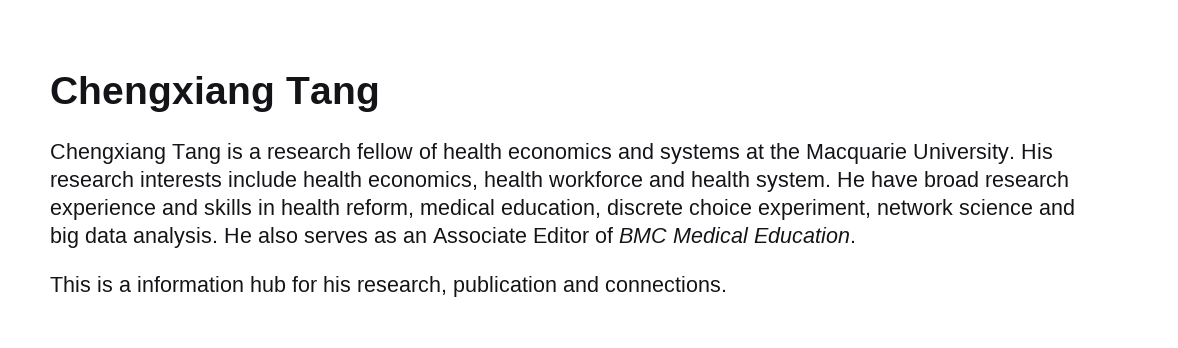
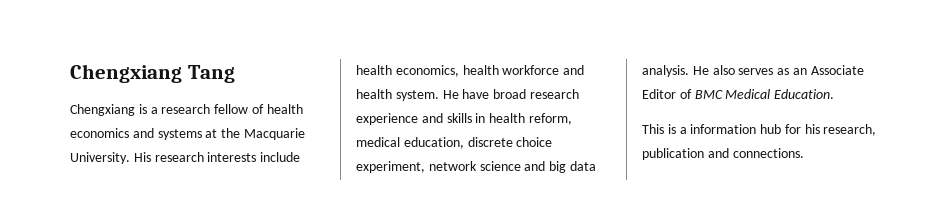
- Chengxiang Tang is a research fellow of health economics and systems at the Macquarie University.
+ Chengxiang is a research fellow of health economics and systems at the Macquarie University.

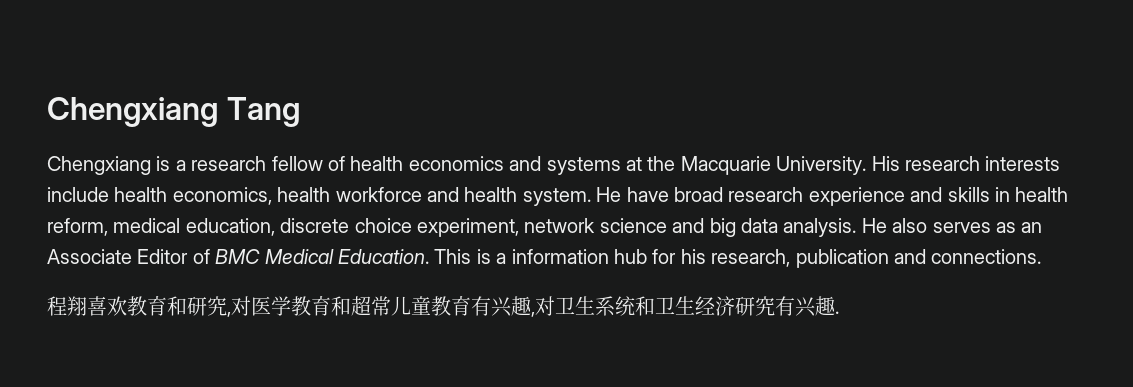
- He also serves as an Associate Editor of BMC Medical Education.
- This is a information hub for his research, publication and connections.
+ He also serves as an Associate Editor of BMC Medical Education. This is a information hub for his research, publication and connections.
+ 程翔喜欢教育和研究,对医学教育和超常儿童教育有兴趣,对卫生系统和卫生经济研究有兴趣.

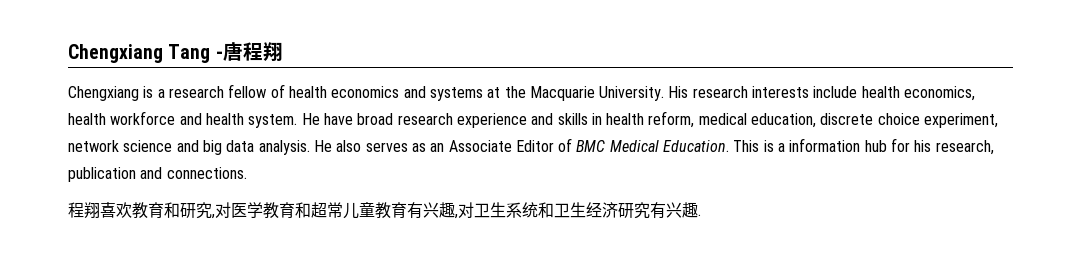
- Chengxiang Tang
+ Chengxiang Tang -唐程翔

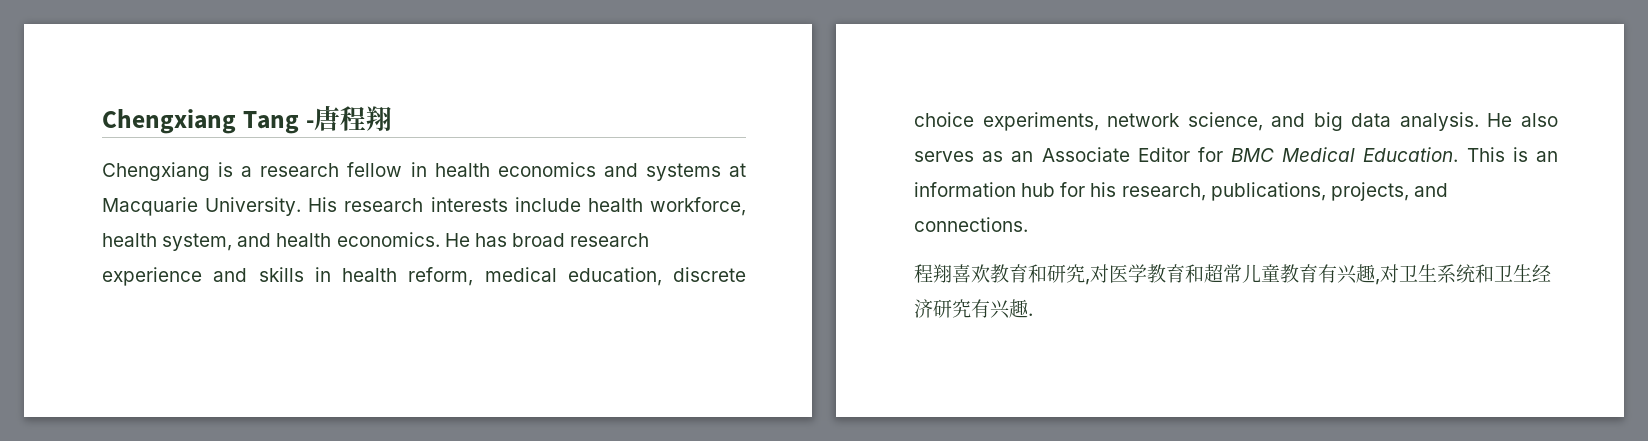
- Chengxiang is a research fellow of health economics and systems at the Macquarie University.
+ Chengxiang is a research fellow in health economics and systems at Macquarie University.
- His research interests include health economics, health workforce and health system. He have broad research experience and skills in health reform, medical education, discrete choice experiment, network science and big data analysis.
+ His research interests include health workforce, health system, and health economics. He has broad research experience and skills in health reform, medical education, discrete choice experiments, network science, and big data analysis.
- He also serves as an Associate Editor of BMC Medical Education.
+ He also serves as an Associate Editor for BMC Medical Education.
- This is a information hub for his research, publication and connections.
+ This is an information hub for his research, publications, projects, and connections.

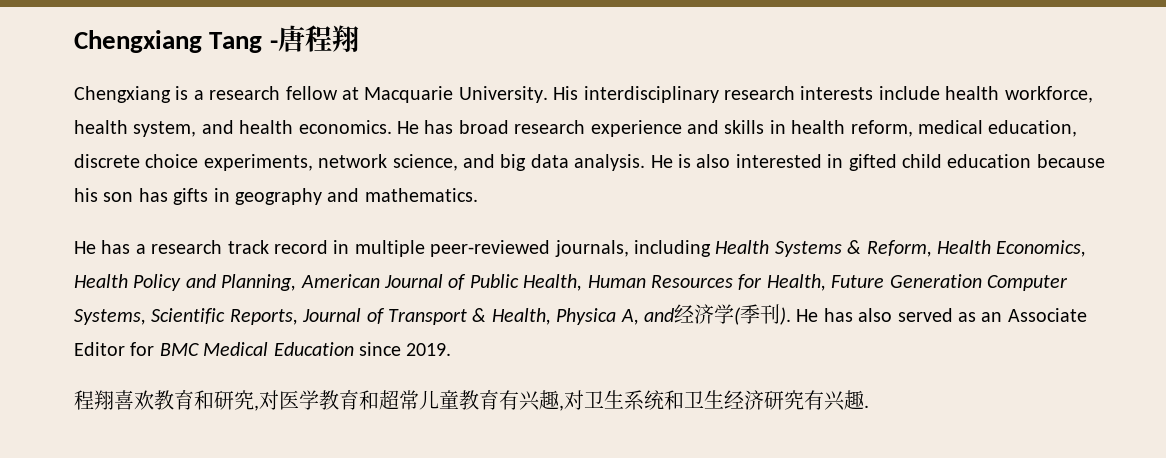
- Chengxiang is a research fellow in health economics and systems at Macquarie University.
+ Chengxiang is a research fellow at Macquarie University.
- His research interests include health workforce, health system, and health economics.
+ His interdisciplinary research interests include health workforce, health system, and health economics.
- He also serves as an Associate Editor for BMC Medical Education. This is an information hub for his research, publications, projects, and connections.
+ He is also interested in gifted child education because his son has gifts in geography and mathematics.
+ He has a research track record in multiple peer-reviewed journals, including Health Systems & Reform, Health Economics, Health Policy and Planning, American Journal of Public Health, Human Resources for Health, Future Generation Computer Systems, Scientific Reports, Journal of Transport & Health, Physica A, and经济学(季刊). He has also served as an Associate Editor for BMC Medical Education since 2019.

